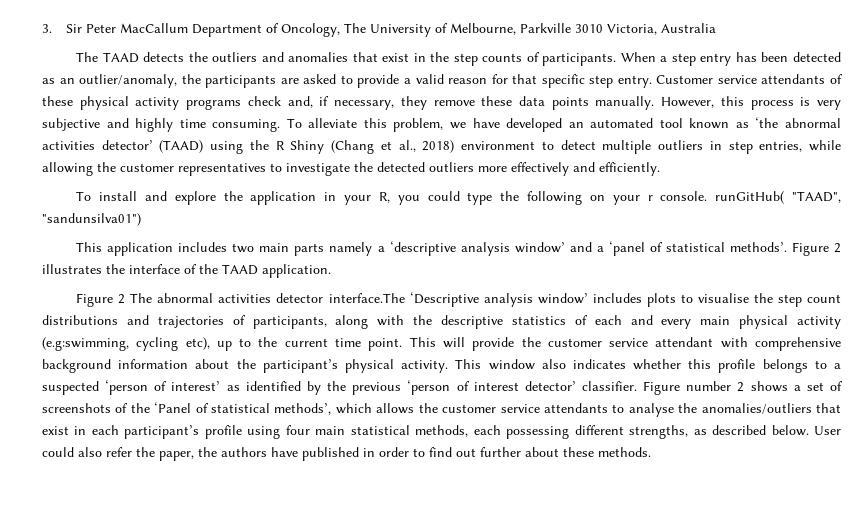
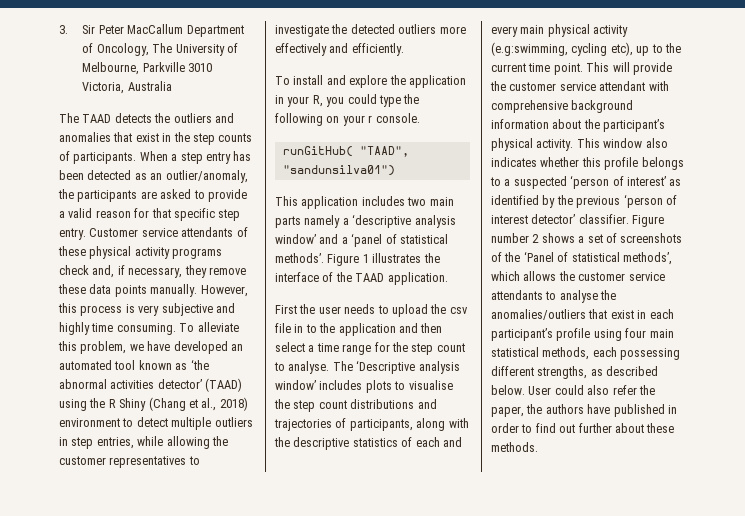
- To install and explore the application in your R, you could type the following on your r console. runGitHub( "TAAD", "sandunsilva01")
+ To install and explore the application in your R, you could type the following on your r console.
+ runGitHub( "TAAD", "sandunsilva01")
- Figure 2 illustrates the interface of the TAAD application.
+ Figure 1 illustrates the interface of the TAAD application.
- Figure 2 The abnormal activities detector interface.The ‘Descriptive analysis window’ includes plots to visualise the step count distributions and trajectories of participants, along with the descriptive statistics of each and every main physical activity (e.g:swimming, cycling etc), up to the current time point.
+ First the user needs to upload the csv file in to the application and then select a time range for the step count to analyse. The ‘Descriptive analysis window’ includes plots to visualise the step count distributions and trajectories of participants, along with the descriptive statistics of each and every main physical activity (e.g:swimming, cycling etc), up to the current time point.

